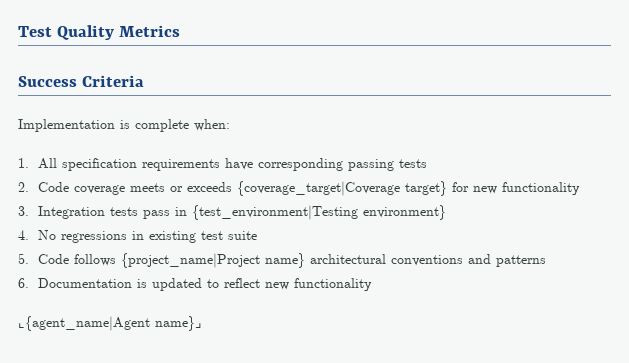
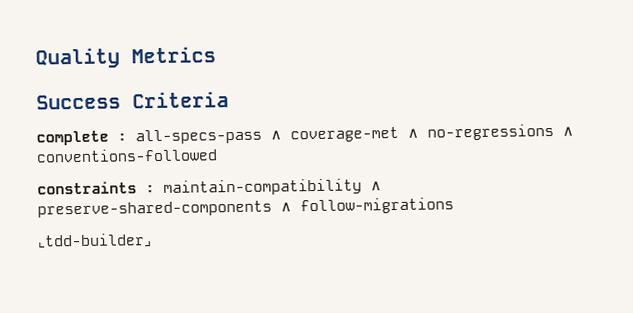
- Test Quality Metrics
+ Quality Metrics
- Implementation is complete when:
- 1. All specification requirements have corresponding passing tests
- 2. Code coverage meets or exceeds {coverage_target|Coverage target} for new functionality
- 3. Integration tests pass in {test_environment|Testing environment}
- 4. No regressions in existing test suite
- 5. Code follows {project_name|Project name} architectural conventions and patterns
- 6. Documentation is updated to reflect new functionality
- ⌞{agent_name|Agent name}⌟
+ complete : all-specs-pass ∧ coverage-met ∧ no-regressions ∧ conventions-followed
+ constraints : maintain-compatibility ∧ preserve-shared-components ∧ follow-migrations
+ ⌞tdd-builder⌟

